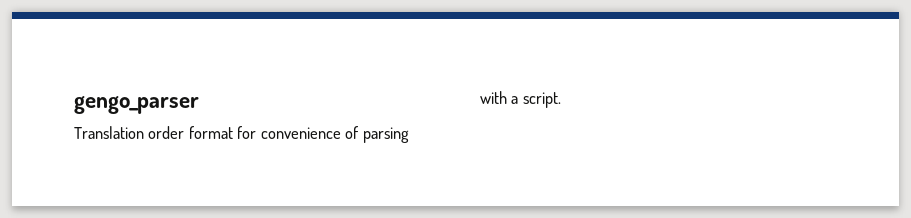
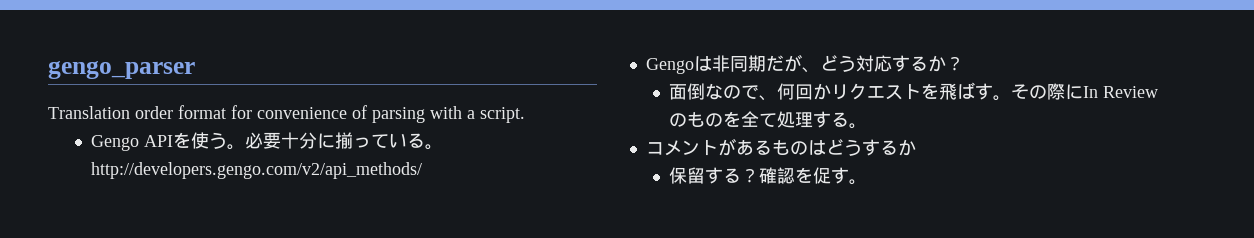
+ Gengo APIを使う。必要十分に揃っている。http://developers.gengo.com/v2/api_methods/
+ Gengoは非同期だが、どう対応するか？
+ 面倒なので、何回かリクエストを飛ばす。その際にIn Reviewのものを全て処理する。
+ コメントがあるものはどうするか
+ 保留する？確認を促す。

